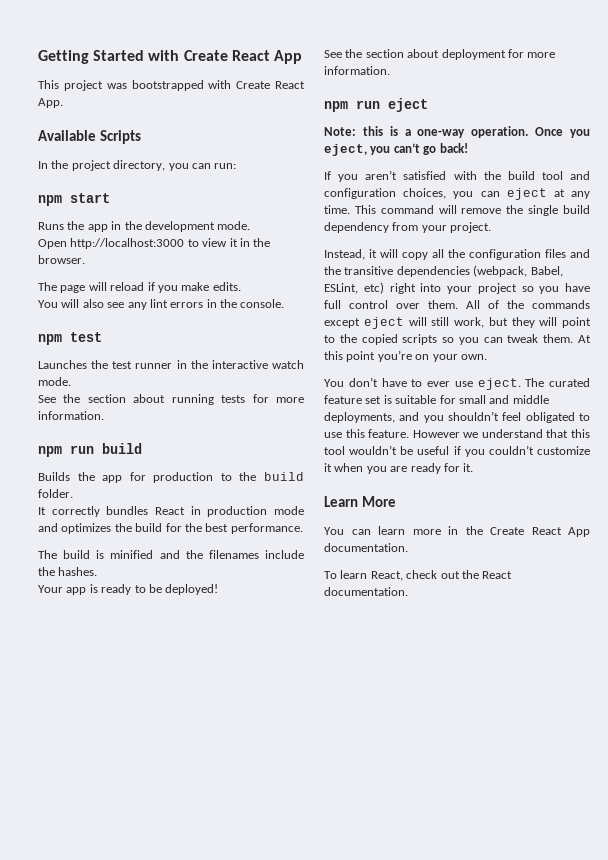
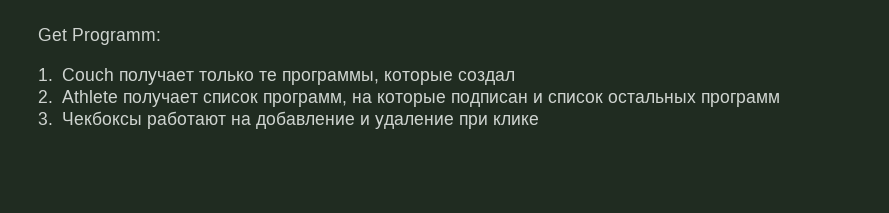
- Getting Started with Create React App
- This project was bootstrapped with Create React App.
- Available Scripts
- In the project directory, you can run:
- npm start
- Runs the app in the development mode.
- Open http://localhost:3000 to view it in the browser.
- The page will reload if you make edits.
- You will also see any lint errors in the console.
- npm test
- Launches the test runner in the interactive watch mode.
- See the section about running tests for more information.
- npm run build
- Builds the app for production to the build folder.
- It correctly bundles React in production mode and optimizes the build for the best performance.
- The build is minified and the filenames include the hashes.
- Your app is ready to be deployed!
- See the section about deployment for more information.
- npm run eject
- Note: this is a one-way operation. Once you eject, you can’t go back!
- If you aren’t satisfied with the build tool and configuration choices, you can eject at any time. This command will remove the single build dependency from your project.
- Instead, it will copy all the configuration files and the transitive dependencies (webpack, Babel, ESLint, etc) right into your project so you have full control over them. All of the commands except eject will still work, but they will point to the copied scripts so you can tweak them. At this point you’re on your own.
- You don’t have to ever use eject. The curated feature set is suitable for small and middle deployments, and you shouldn’t feel obligated to use this feature. However we understand that this tool wouldn’t be useful if you couldn’t customize it when you are ready for it.
- Learn More
- You can learn more in the Create React App documentation.
- To learn React, check out the React documentation.
+ Get Programm:
+ 1. Couch получает только те программы, которые создал
+ 2. Athlete получает список программ, на которые подписан и список остальных программ
+ 3. Чекбоксы работают на добавление и удаление при клике

